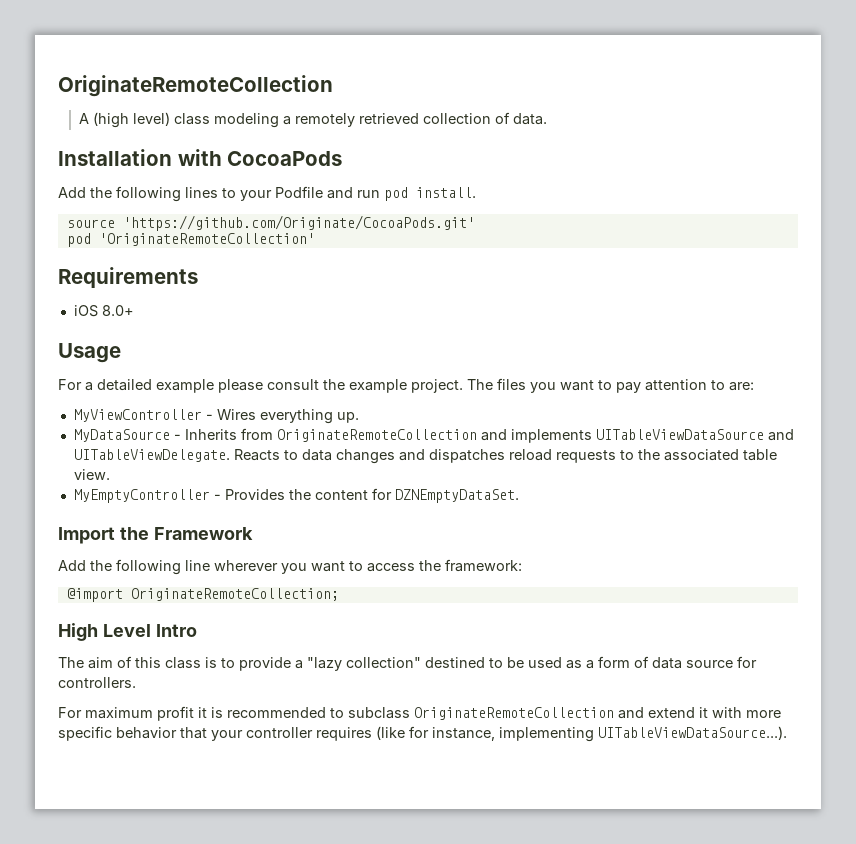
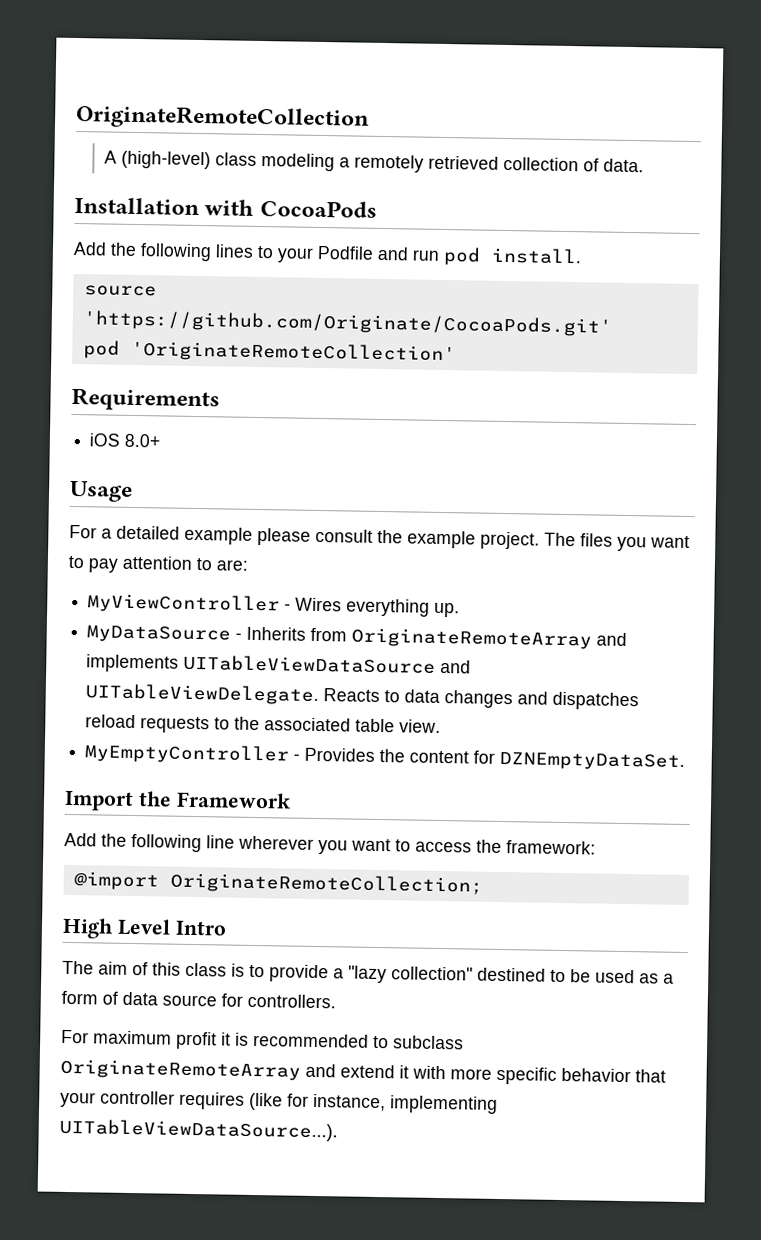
- A (high level) class modeling a remotely retrieved collection of data.
+ A (high-level) class modeling a remotely retrieved collection of data.
- MyDataSource - Inherits from OriginateRemoteCollection and implements UITableViewDataSource and UITableViewDelegate.
+ MyDataSource - Inherits from OriginateRemoteArray and implements UITableViewDataSource and UITableViewDelegate.
- For maximum profit it is recommended to subclass OriginateRemoteCollection and extend it with more specific behavior that your controller requires (like for instance, implementing UITableViewDataSource...).
+ For maximum profit it is recommended to subclass OriginateRemoteArray and extend it with more specific behavior that your controller requires (like for instance, implementing UITableViewDataSource...).

